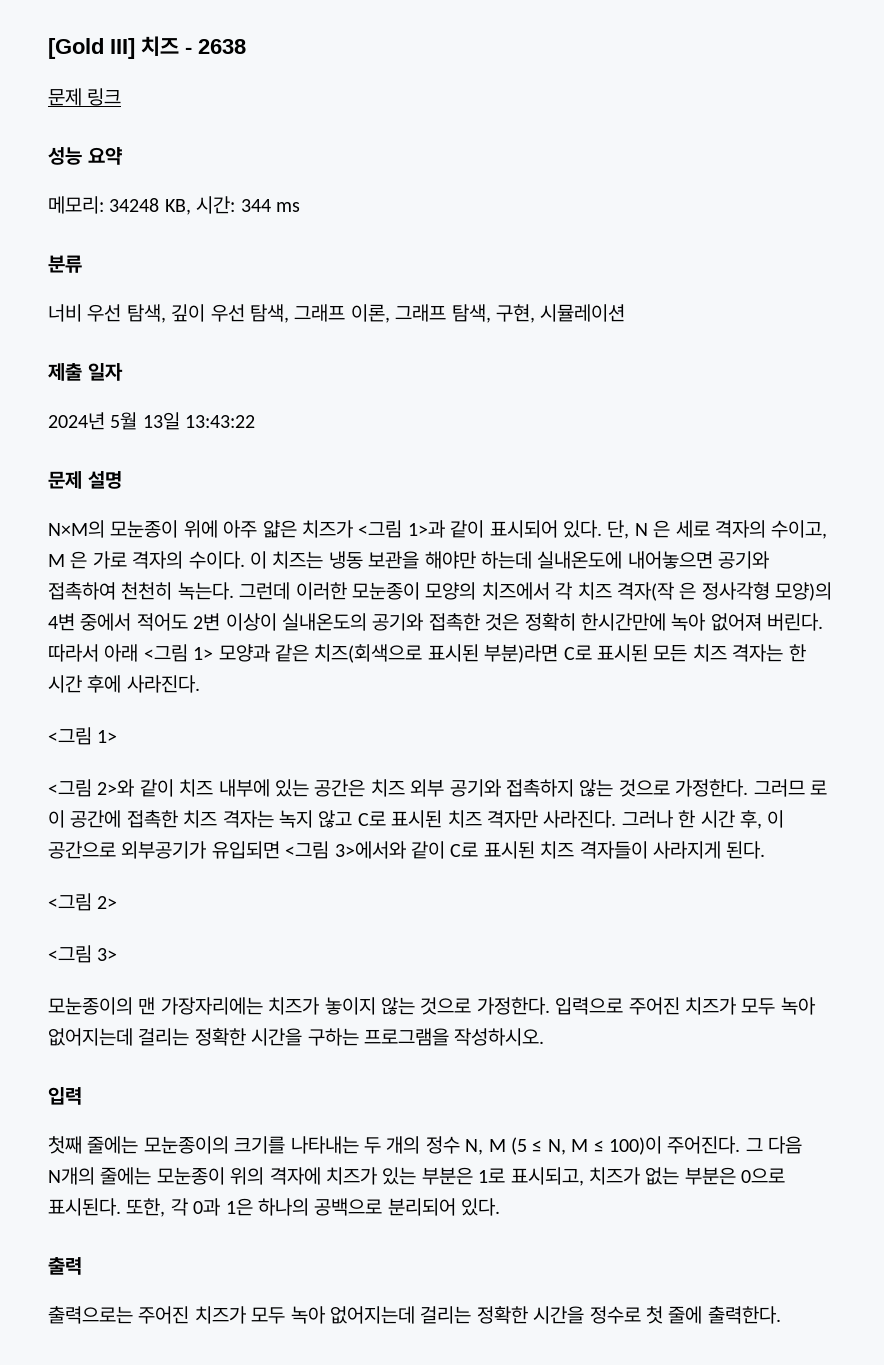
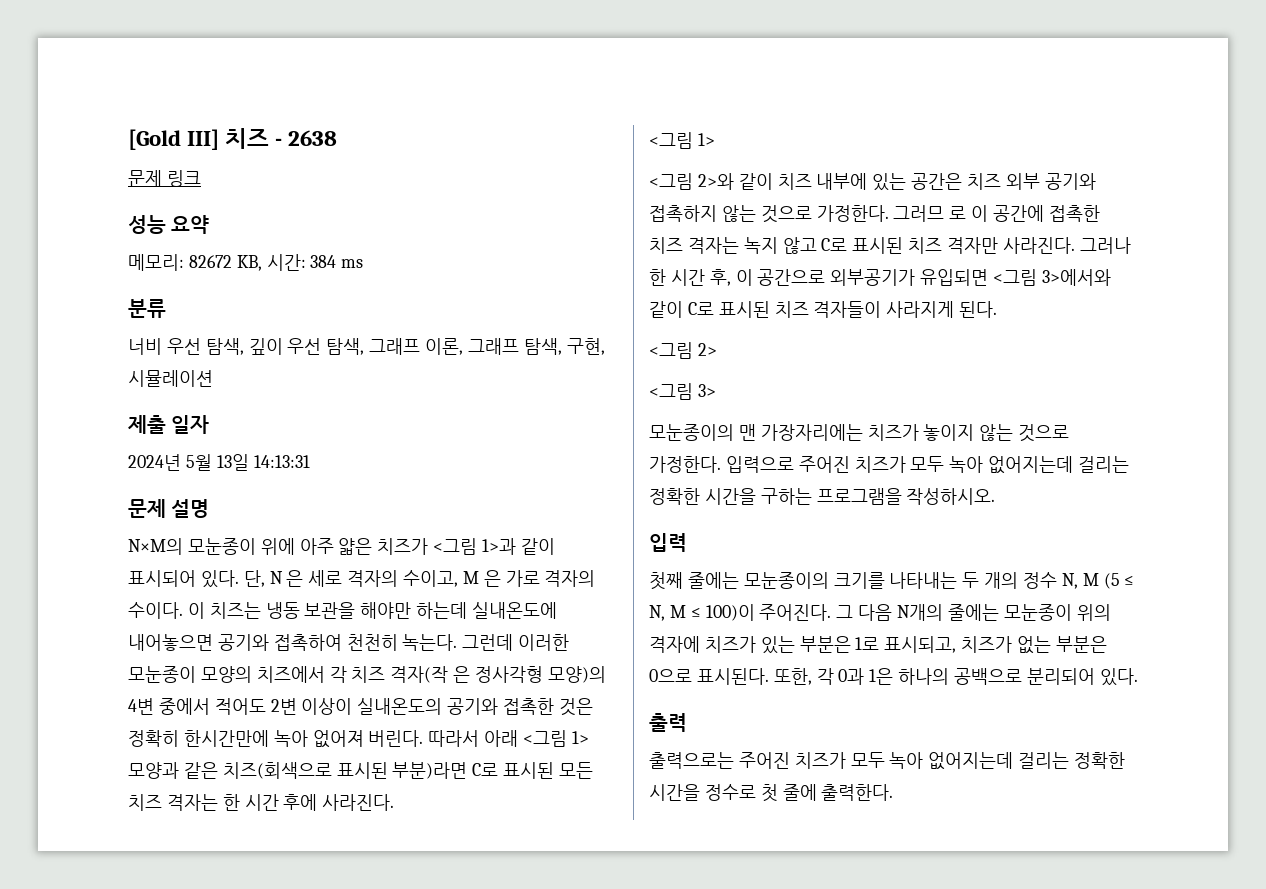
- 메모리: 34248 KB, 시간: 344 ms
+ 메모리: 82672 KB, 시간: 384 ms
- 2024년 5월 13일 13:43:22
+ 2024년 5월 13일 14:13:31

